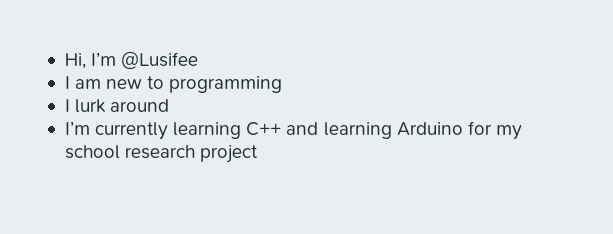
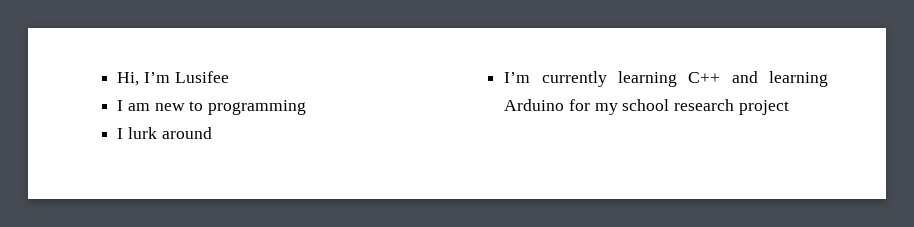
- Hi, I’m @Lusifee
+ Hi, I’m Lusifee

